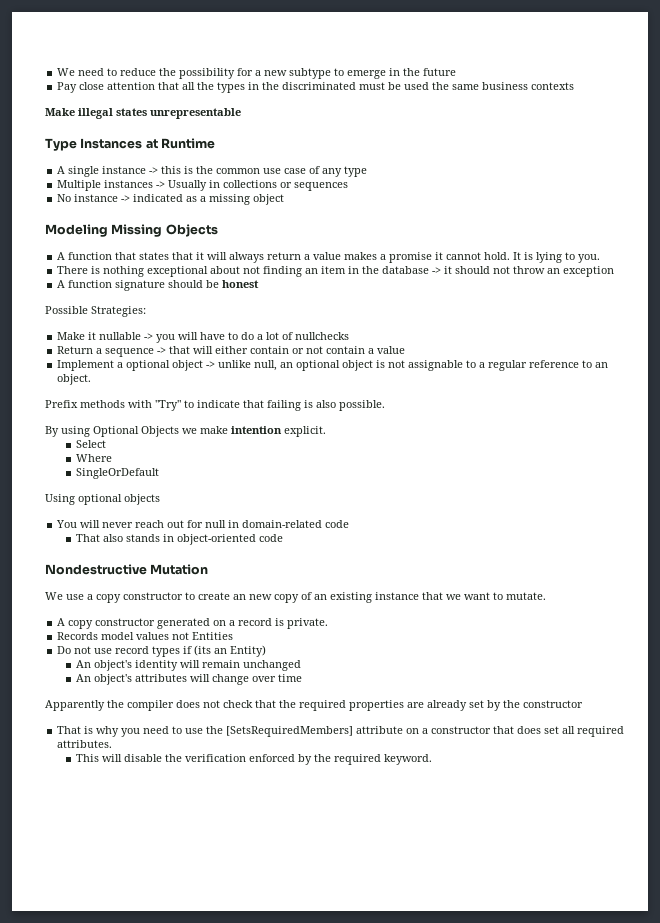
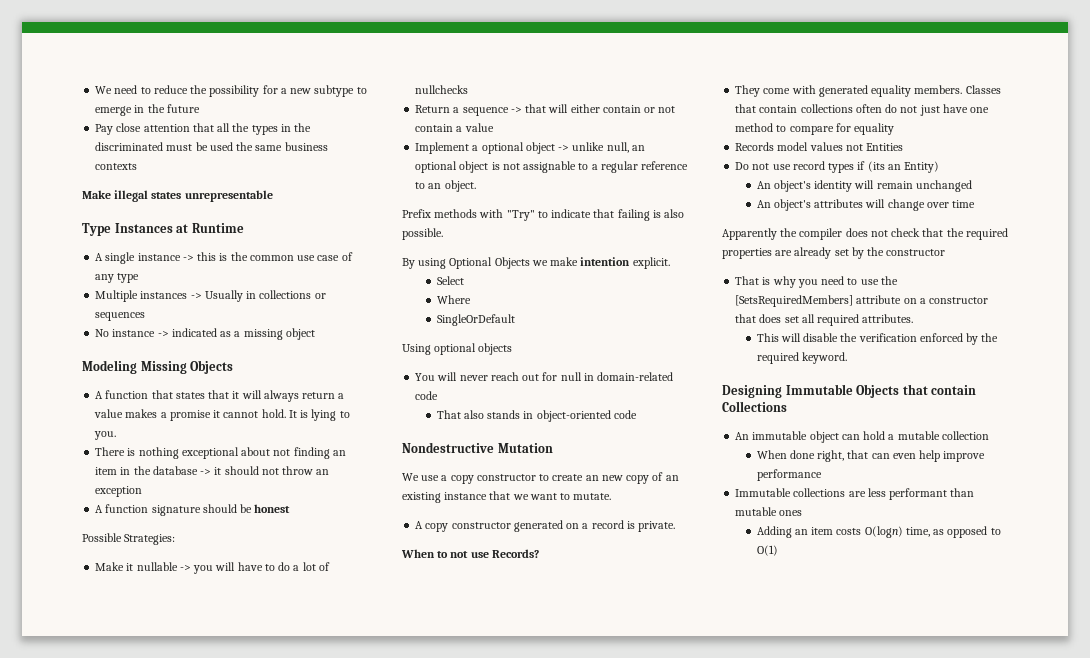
+ When to not use Records?
+ They come with generated equality members. Classes that contain collections often do not just have one method to compare for equality
+ Designing Immutable Objects that contain Collections
+ An immutable object can hold a mutable collection
+ When done right, that can even help improve performance
+ Immutable collections are less performant than mutable ones
+ Adding an item costs O(logn) time, as opposed to O(1)

